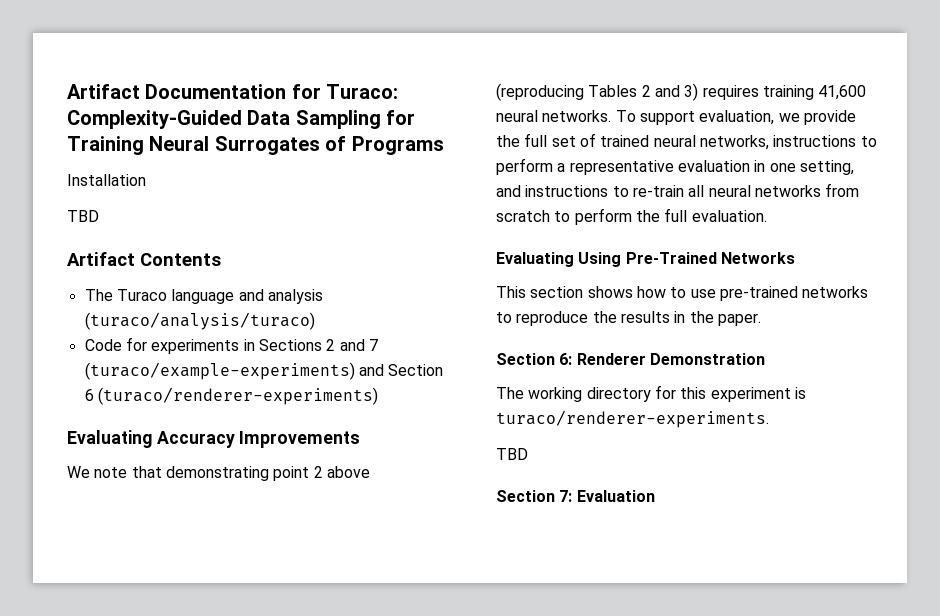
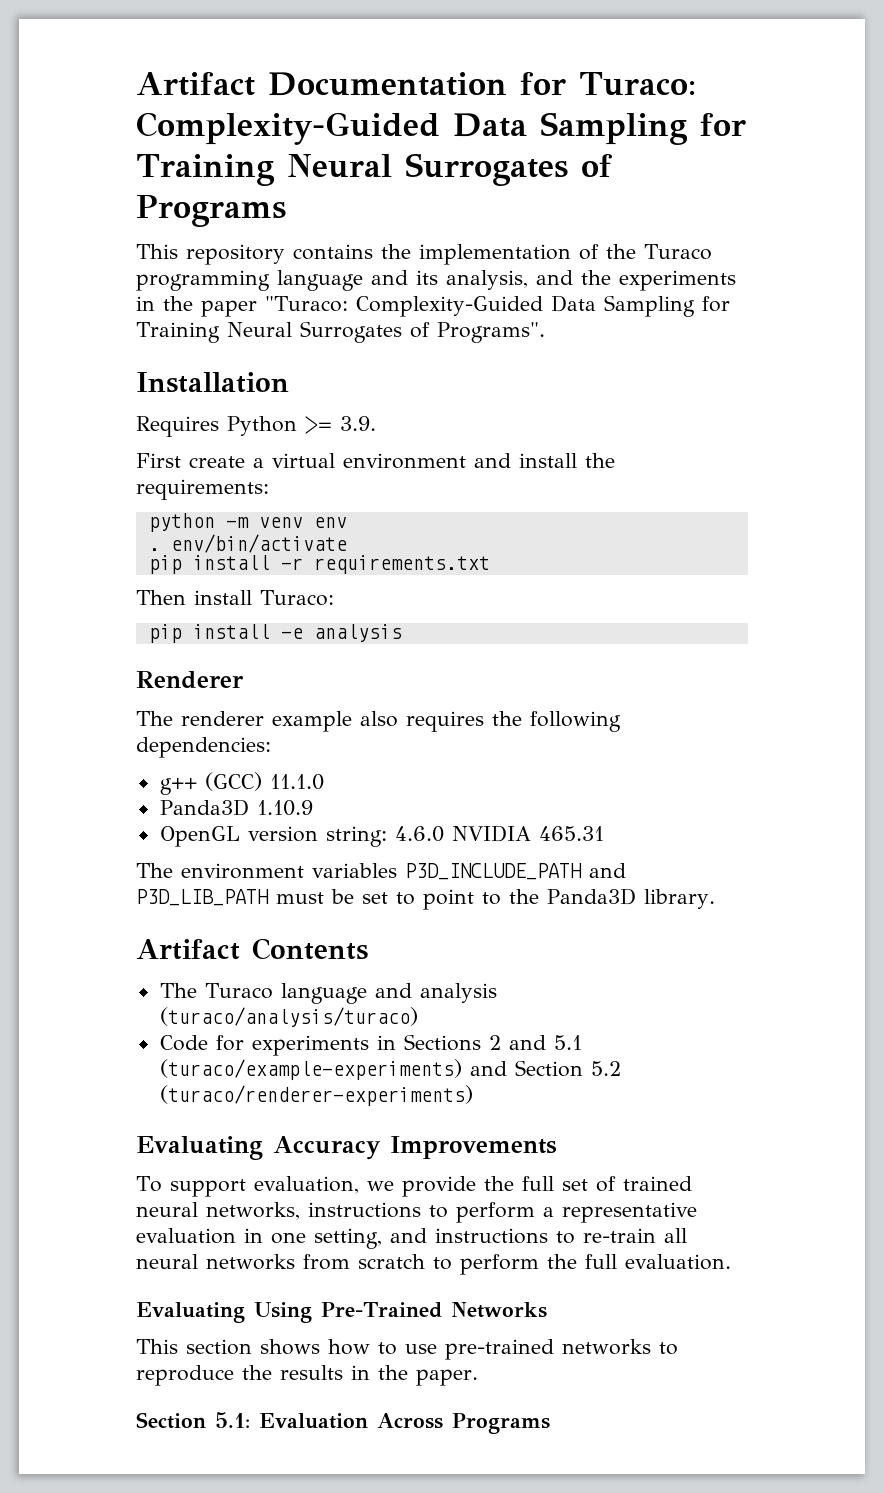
+ This repository contains the implementation of the Turaco programming language and its analysis, and the experiments in the paper "Turaco: Complexity-Guided Data Sampling for Training Neural Surrogates of Programs".
  Installation
- TBD
+ Requires Python >= 3.9.
+ First create a virtual environment and install the requirements:
+ python -m venv env
+ . env/bin/activate
+ pip install -r requirements.txt
+ Then install Turaco:
+ pip install -e analysis
+ Renderer
+ The renderer example also requires the following dependencies:
+ g++ (GCC) 11.1.0
+ Panda3D 1.10.9
+ OpenGL version string: 4.6.0 NVIDIA 465.31
+ The environment variables P3D_INCLUDE_PATH and P3D_LIB_PATH must be set to point to the Panda3D library.
- Code for experiments in Sections 2 and 7 (turaco/example-experiments) and Section 6 (turaco/renderer-experiments)
+ Code for experiments in Sections 2 and 5.1 (turaco/example-experiments) and Section 5.2 (turaco/renderer-experiments)
- We note that demonstrating point 2 above (reproducing Tables 2 and 3) requires training 41,600 neural networks.
- Section 6: Renderer Demonstration
- The working directory for this experiment is turaco/renderer-experiments.
- TBD
- Section 7: Evaluation
+ Section 5.1: Evaluation Across Programs

